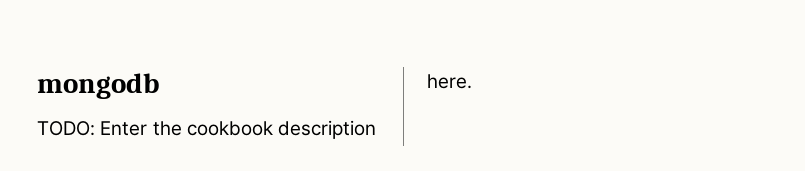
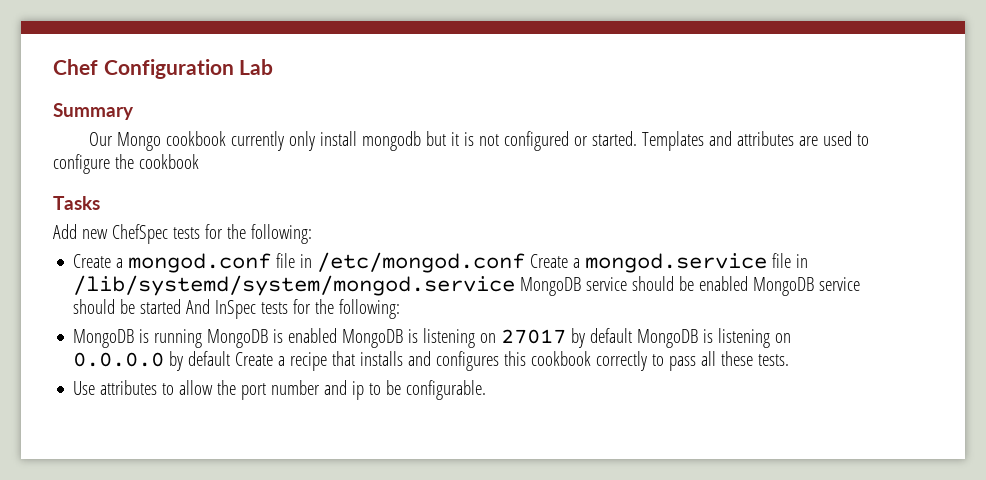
- mongodb
- TODO: Enter the cookbook description here.
+ Chef Configuration Lab
+ Summary
+ Our Mongo cookbook currently only install mongodb but it is not configured or started. Templates and attributes are used to configure the cookbook
+ Tasks
+ Add new ChefSpec tests for the following:
+ Create a mongod.conf file in /etc/mongod.conf Create a mongod.service file in /lib/systemd/system/mongod.service MongoDB service should be enabled MongoDB service should be started And InSpec tests for the following:
+ MongoDB is running MongoDB is enabled MongoDB is listening on 27017 by default MongoDB is listening on 0.0.0.0 by default Create a recipe that installs and configures this cookbook correctly to pass all these tests.
+ Use attributes to allow the port number and ip to be configurable.

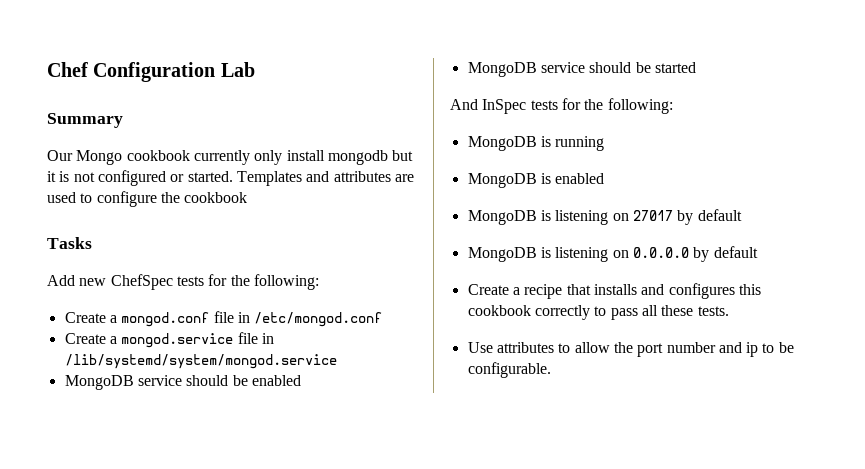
- Create a mongod.conf file in /etc/mongod.conf Create a mongod.service file in /lib/systemd/system/mongod.service MongoDB service should be enabled MongoDB service should be started And InSpec tests for the following:
+ Create a mongod.conf file in /etc/mongod.conf
+ Create a mongod.service file in /lib/systemd/system/mongod.service
+ MongoDB service should be enabled
+ MongoDB service should be started
+ And InSpec tests for the following:
- MongoDB is running MongoDB is enabled MongoDB is listening on 27017 by default MongoDB is listening on 0.0.0.0 by default Create a recipe that installs and configures this cookbook correctly to pass all these tests.
+ MongoDB is running
+ MongoDB is enabled
+ MongoDB is listening on 27017 by default
+ MongoDB is listening on 0.0.0.0 by default
+ Create a recipe that installs and configures this cookbook correctly to pass all these tests.

